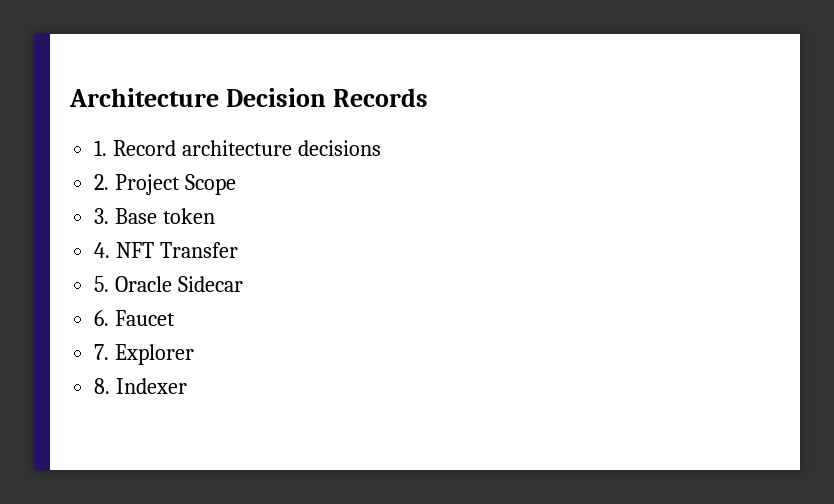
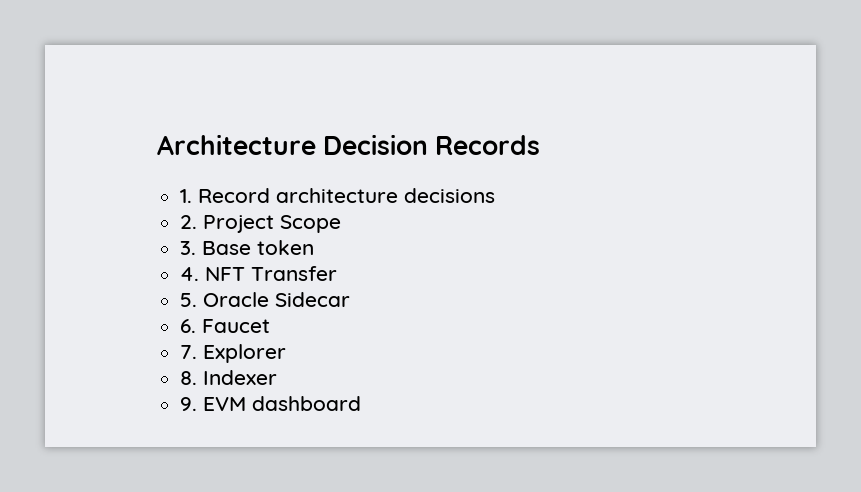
+ 9. EVM dashboard

